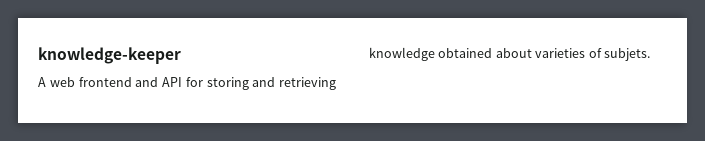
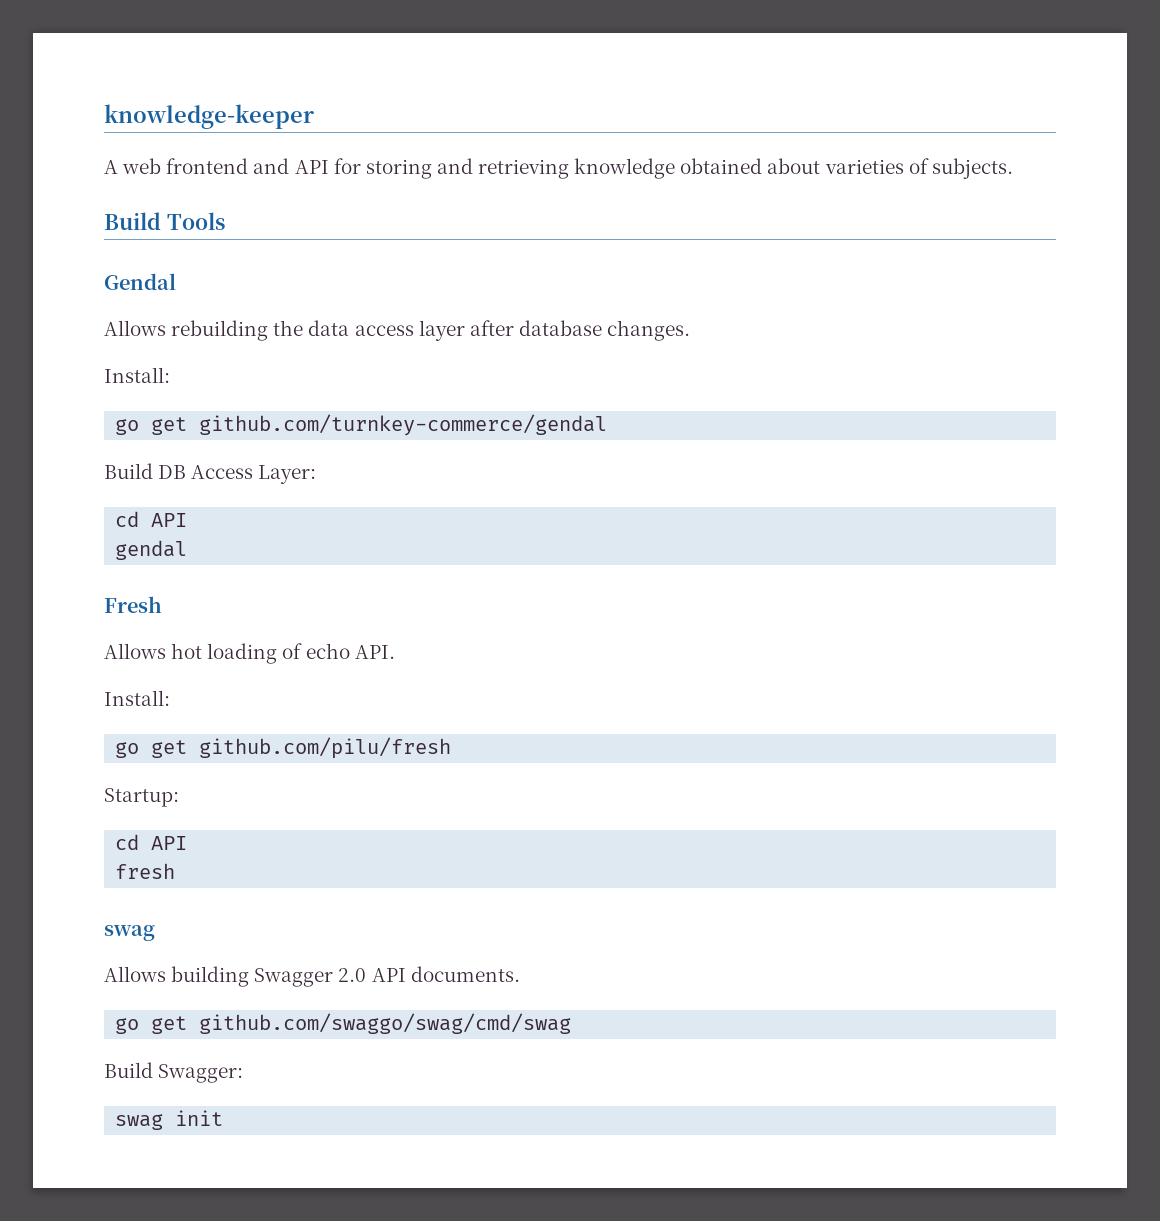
- A web frontend and API for storing and retrieving knowledge obtained about varieties of subjets.
+ A web frontend and API for storing and retrieving knowledge obtained about varieties of subjects.
+ Build Tools
+ Gendal
+ Allows rebuilding the data access layer after database changes.
+ Install:
+ go get github.com/turnkey-commerce/gendal
+ Build DB Access Layer:
+ cd API
+ gendal
+ Fresh
+ Allows hot loading of echo API.
+ Install:
+ go get github.com/pilu/fresh
+ Startup:
+ cd API
+ fresh
+ swag
+ Allows building Swagger 2.0 API documents.
+ go get github.com/swaggo/swag/cmd/swag
+ Build Swagger:
+ swag init

